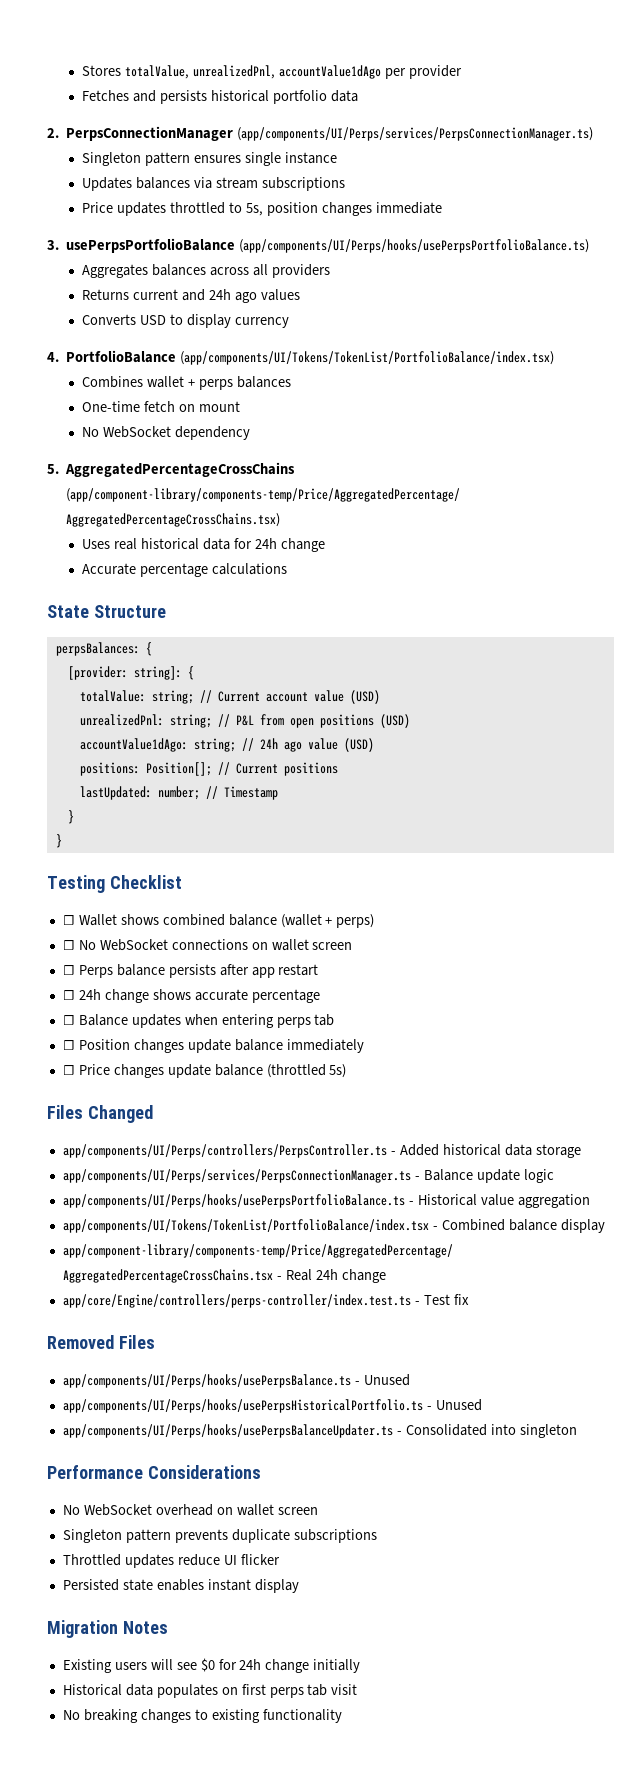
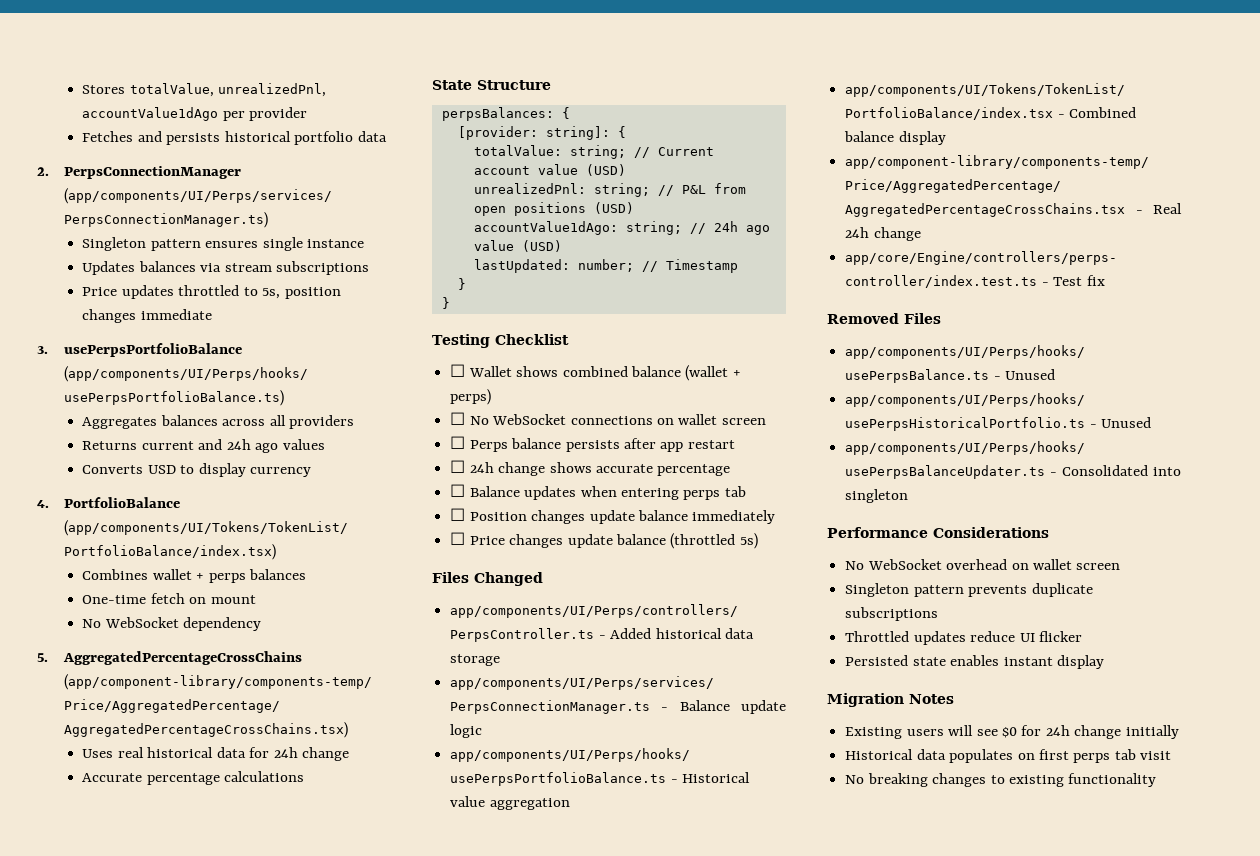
- positions: Position[]; // Current positions

